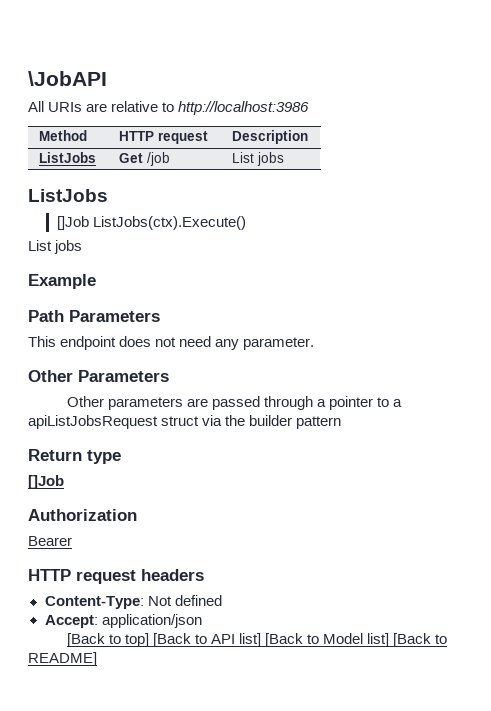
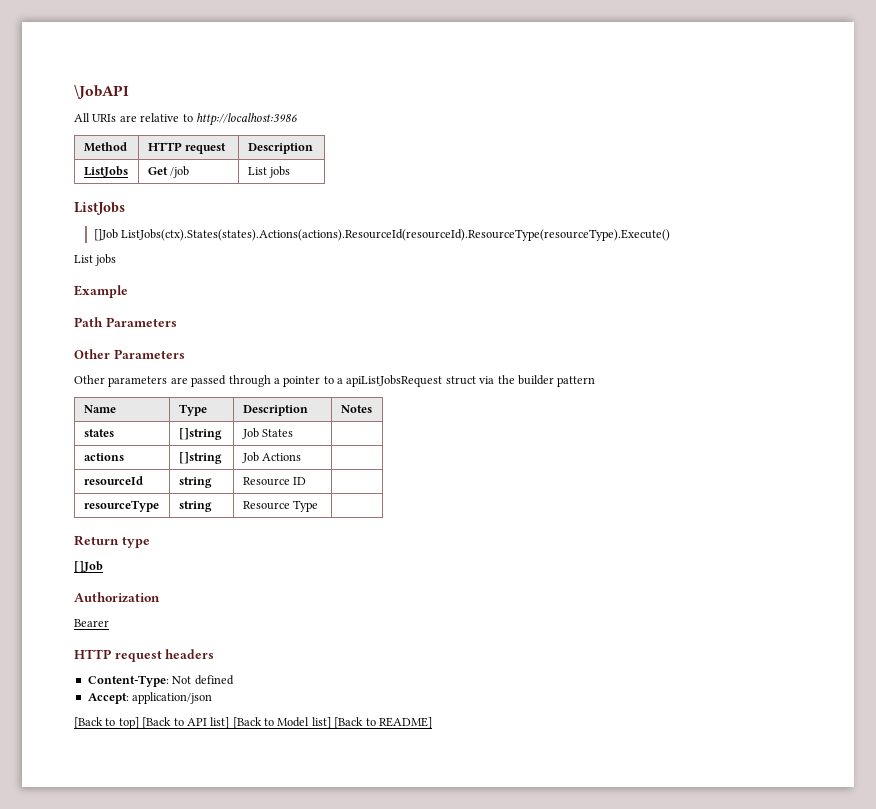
- []Job ListJobs(ctx).Execute()
+ []Job ListJobs(ctx).States(states).Actions(actions).ResourceId(resourceId).ResourceType(resourceType).Execute()
- This endpoint does not need any parameter.
+ Name | Type | Description | Notes
+ states | []string | Job States |
+ actions | []string | Job Actions |
+ resourceId | string | Resource ID |
+ resourceType | string | Resource Type |

